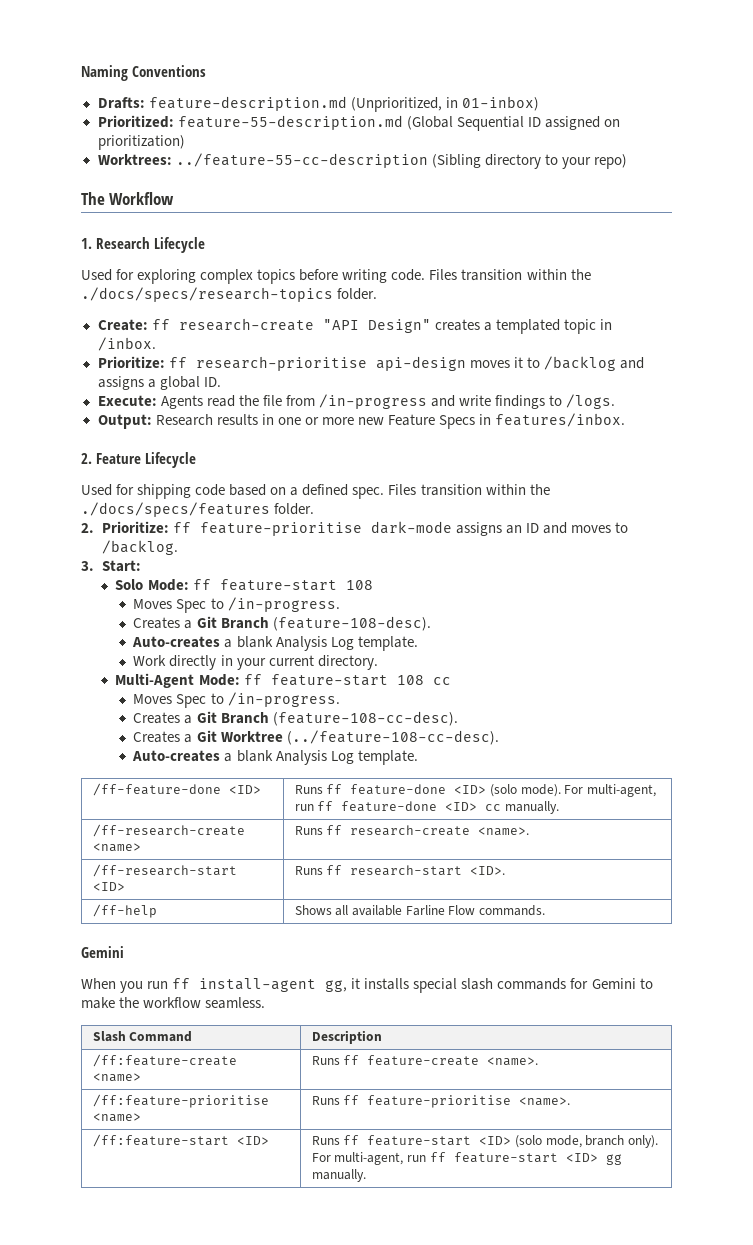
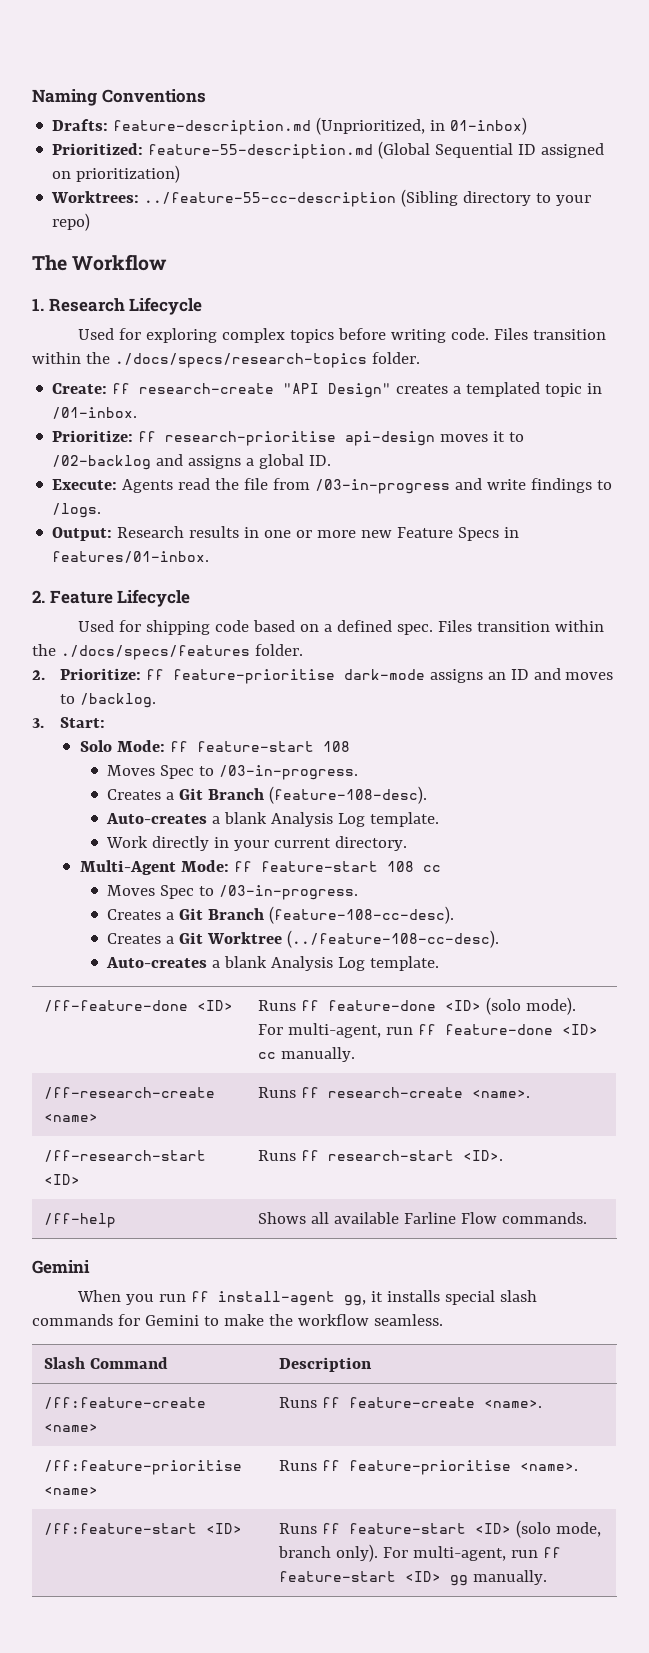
- Create: ff research-create "API Design" creates a templated topic in /inbox.
+ Create: ff research-create "API Design" creates a templated topic in /01-inbox.
- Prioritize: ff research-prioritise api-design moves it to /backlog and assigns a global ID.
+ Prioritize: ff research-prioritise api-design moves it to /02-backlog and assigns a global ID.
- Execute: Agents read the file from /in-progress and write findings to /logs.
+ Execute: Agents read the file from /03-in-progress and write findings to /logs.
- Output: Research results in one or more new Feature Specs in features/inbox.
+ Output: Research results in one or more new Feature Specs in features/01-inbox.
  Solo Mode: ff feature-start 108
- Moves Spec to /in-progress.
+ Moves Spec to /03-in-progress.
  Multi-Agent Mode: ff feature-start 108 cc
- Moves Spec to /in-progress.
+ Moves Spec to /03-in-progress.

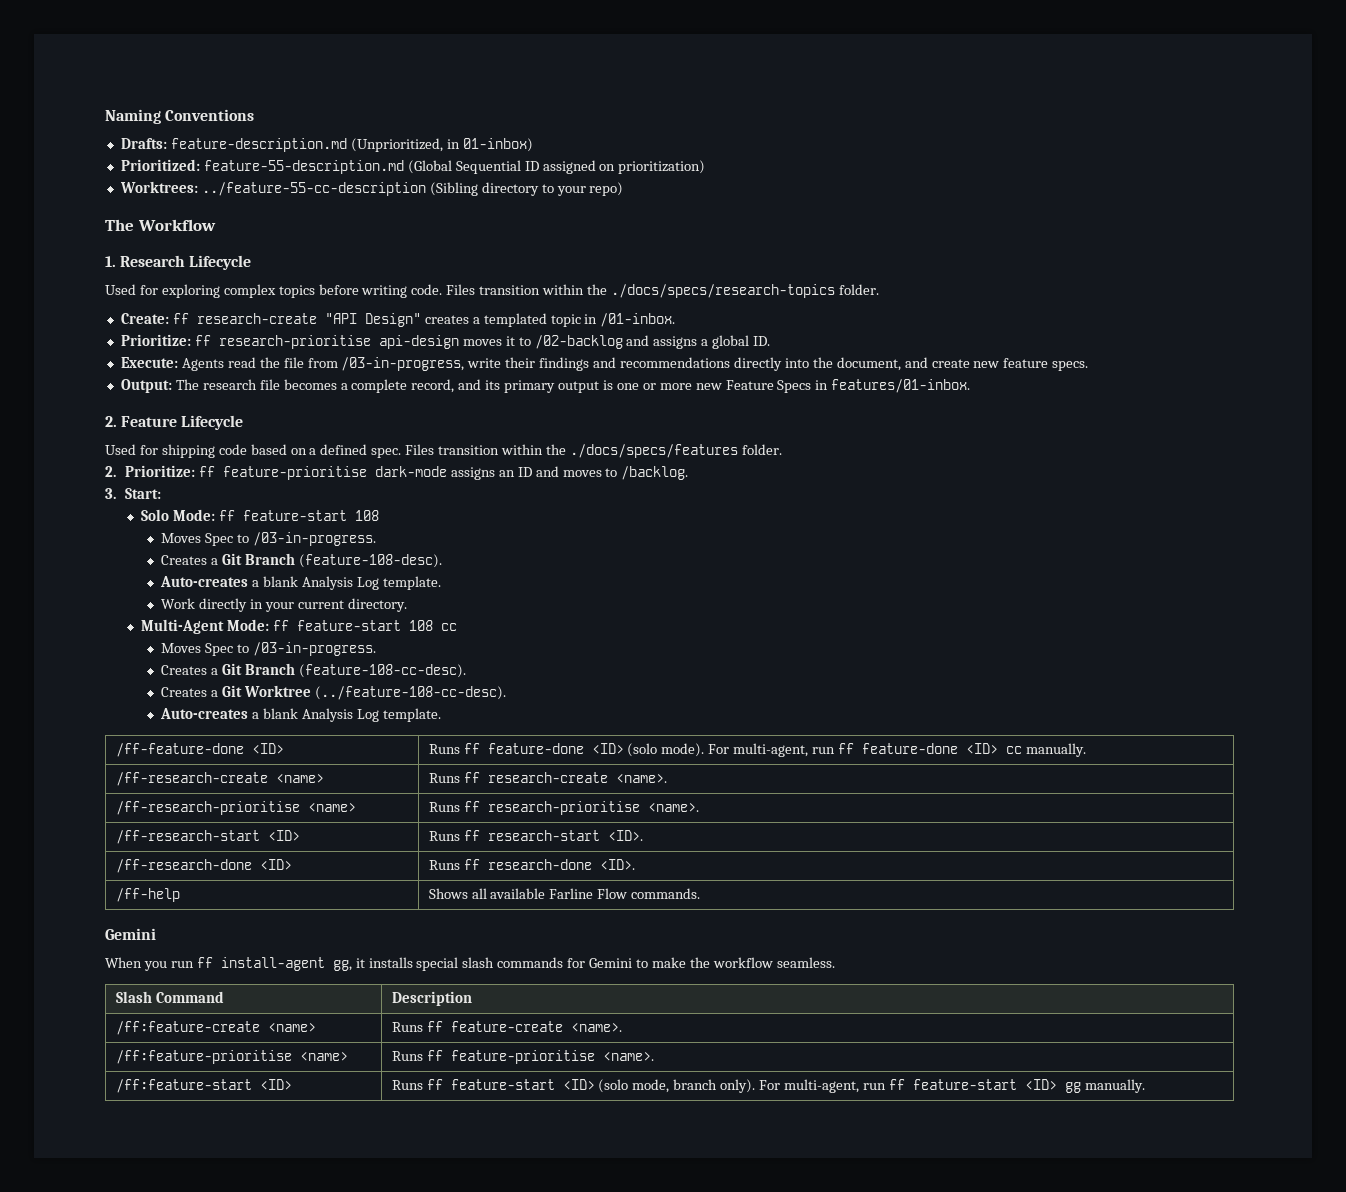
- Execute: Agents read the file from /03-in-progress and write findings to /logs.
- Output: Research results in one or more new Feature Specs in features/01-inbox.
+ Execute: Agents read the file from /03-in-progress, write their findings and recommendations directly into the document, and create new feature specs.
+ Output: The research file becomes a complete record, and its primary output is one or more new Feature Specs in features/01-inbox.
+ /ff-research-prioritise <name> | Runs ff research-prioritise <name>.
+ /ff-research-done <ID> | Runs ff research-done <ID>.

